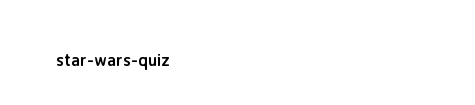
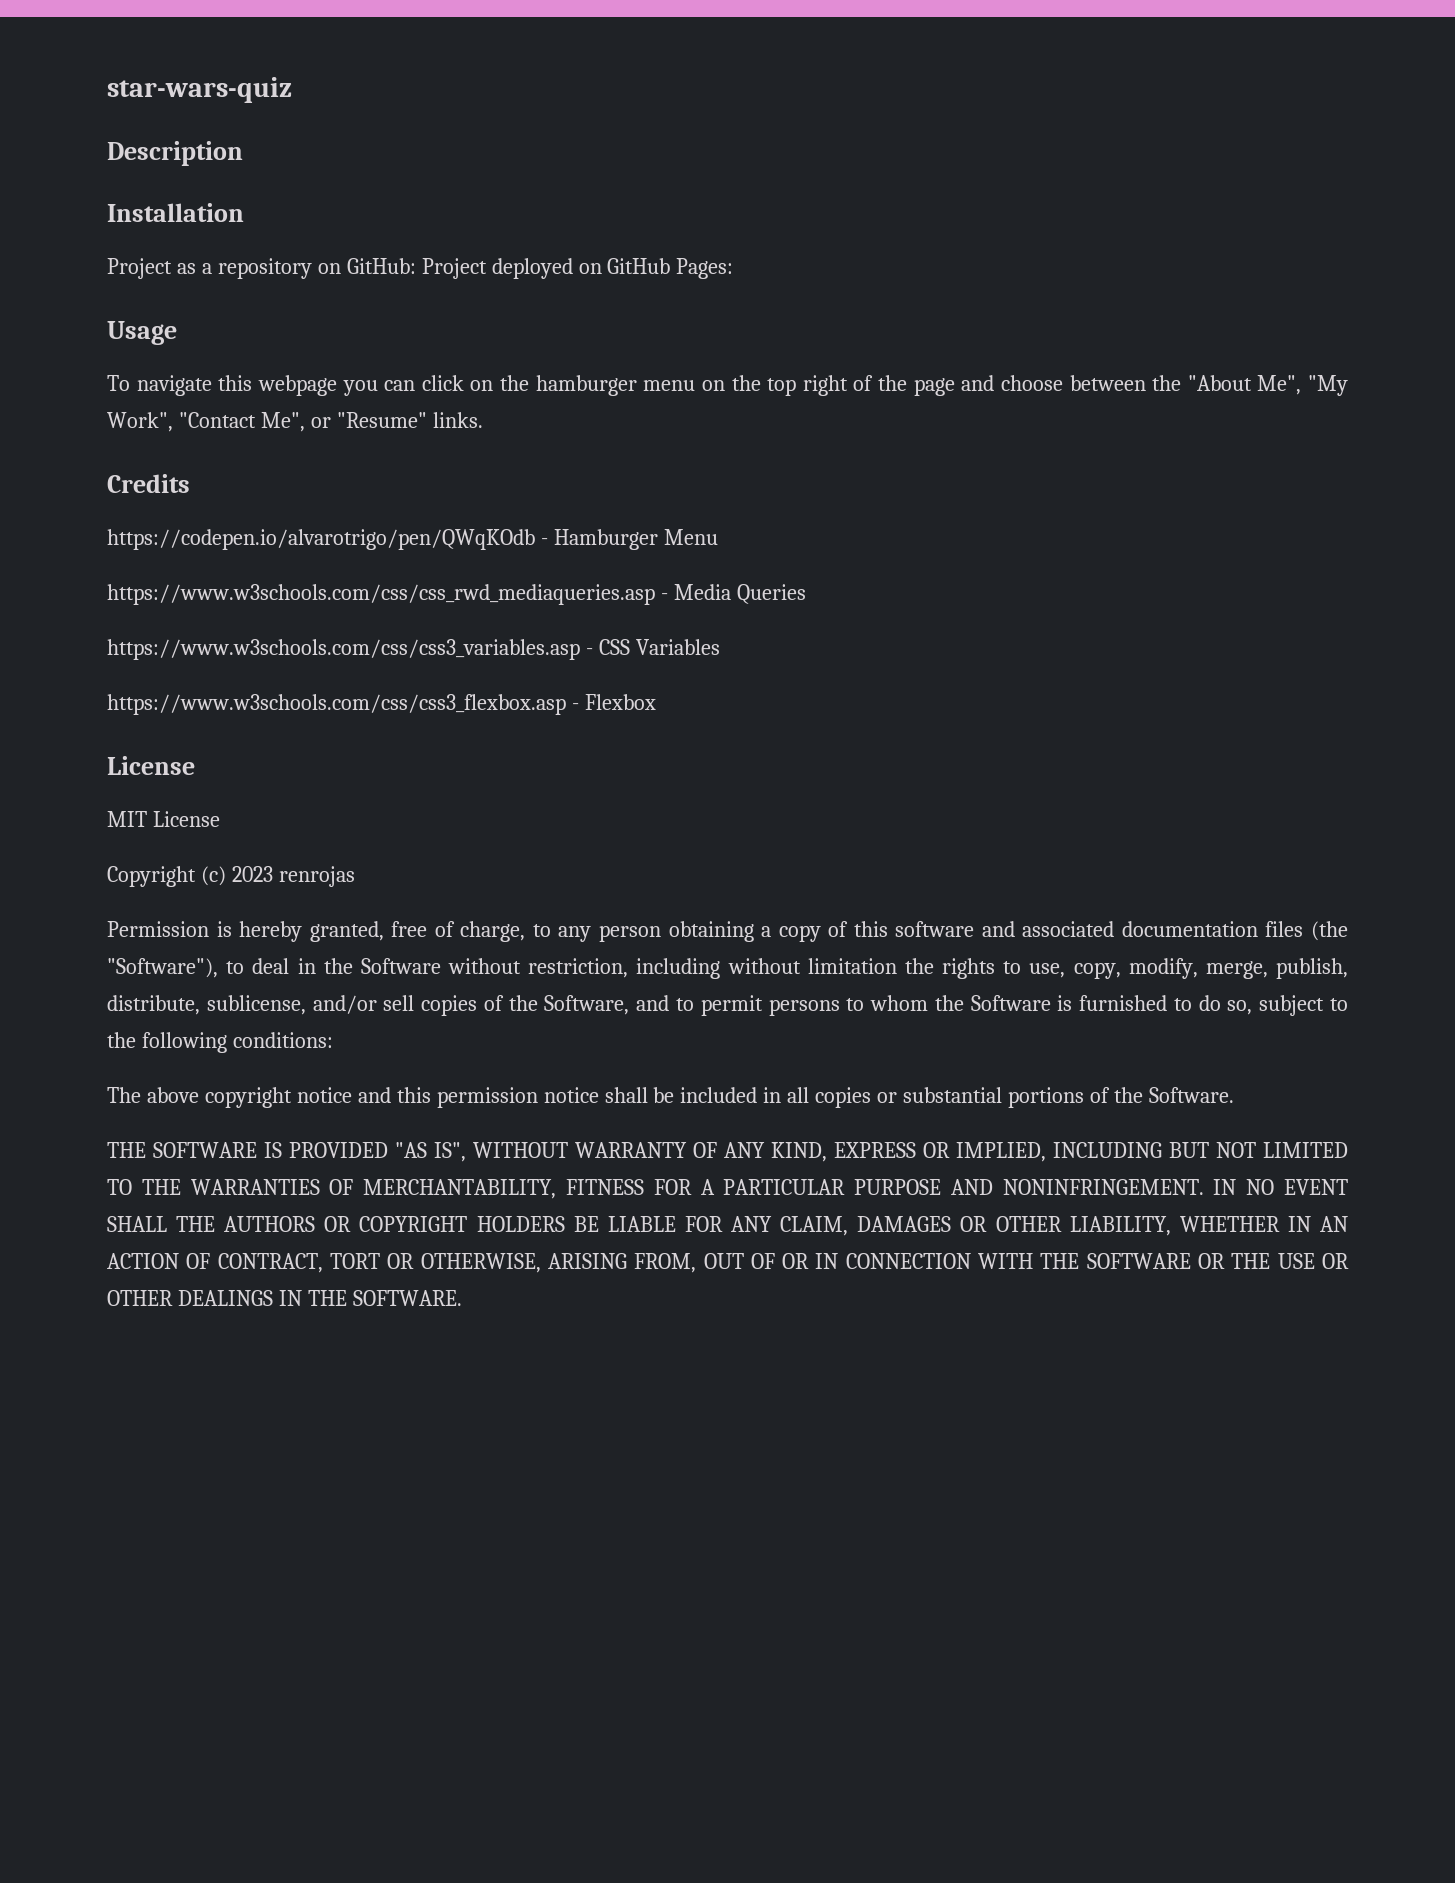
+ Description
+ Installation
+ Project as a repository on GitHub: Project deployed on GitHub Pages:
+ Usage
+ To navigate this webpage you can click on the hamburger menu on the top right of the page and choose between the "About Me", "My Work", "Contact Me", or "Resume" links.
+ Credits
+ https://codepen.io/alvarotrigo/pen/QWqKOdb - Hamburger Menu
+ https://www.w3schools.com/css/css_rwd_mediaqueries.asp - Media Queries
+ https://www.w3schools.com/css/css3_variables.asp - CSS Variables
+ https://www.w3schools.com/css/css3_flexbox.asp - Flexbox
+ License
+ MIT License
+ Copyright (c) 2023 renrojas
+ Permission is hereby granted, free of charge, to any person obtaining a copy of this software and associated documentation files (the "Software"), to deal in the Software without restriction, including without limitation the rights to use, copy, modify, merge, publish, distribute, sublicense, and/or sell copies of the Software, and to permit persons to whom the Software is furnished to do so, subject to the following conditions:
+ The above copyright notice and this permission notice shall be included in all copies or substantial portions of the Software.
+ THE SOFTWARE IS PROVIDED "AS IS", WITHOUT WARRANTY OF ANY KIND, EXPRESS OR IMPLIED, INCLUDING BUT NOT LIMITED TO THE WARRANTIES OF MERCHANTABILITY, FITNESS FOR A PARTICULAR PURPOSE AND NONINFRINGEMENT. IN NO EVENT SHALL THE AUTHORS OR COPYRIGHT HOLDERS BE LIABLE FOR ANY CLAIM, DAMAGES OR OTHER LIABILITY, WHETHER IN AN ACTION OF CONTRACT, TORT OR OTHERWISE, ARISING FROM, OUT OF OR IN CONNECTION WITH THE SOFTWARE OR THE USE OR OTHER DEALINGS IN THE SOFTWARE.

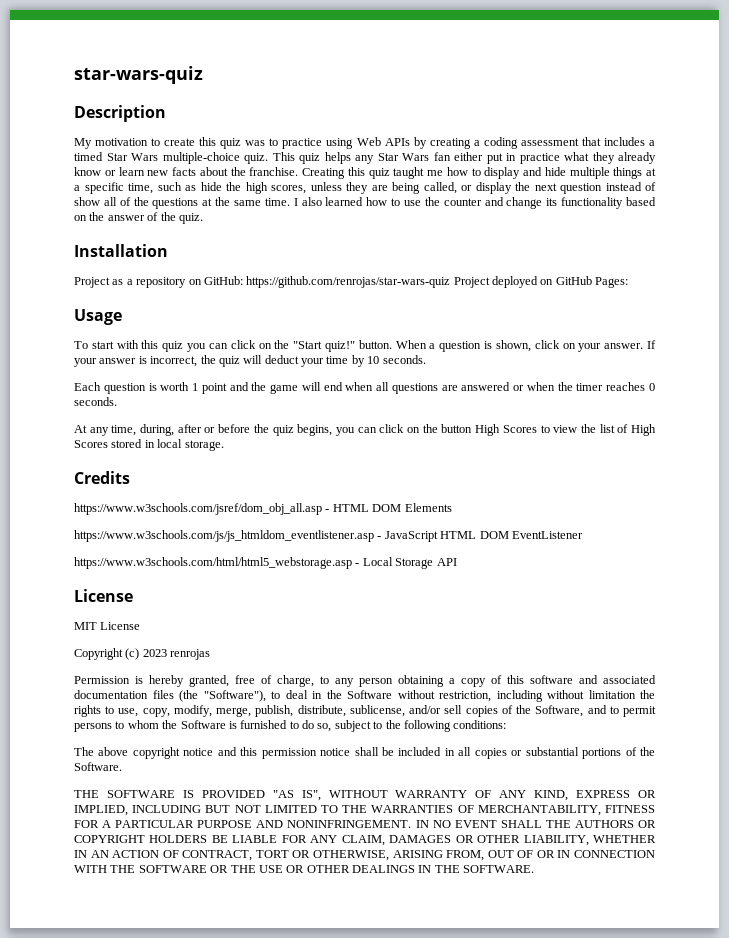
+ My motivation to create this quiz was to practice using Web APIs by creating a coding assessment that includes a timed Star Wars multiple-choice quiz. This quiz helps any Star Wars fan either put in practice what they already know or learn new facts about the franchise. Creating this quiz taught me how to display and hide multiple things at a specific time, such as hide the high scores, unless they are being called, or display the next question instead of show all of the questions at the same time. I also learned how to use the counter and change its functionality based on the answer of the quiz.
- Project as a repository on GitHub: Project deployed on GitHub Pages:
+ Project as a repository on GitHub: https://github.com/renrojas/star-wars-quiz Project deployed on GitHub Pages:
- To navigate this webpage you can click on the hamburger menu on the top right of the page and choose between the "About Me", "My Work", "Contact Me", or "Resume" links.
+ To start with this quiz you can click on the "Start quiz!" button. When a question is shown, click on your answer. If your answer is incorrect, the quiz will deduct your time by 10 seconds.
+ Each question is worth 1 point and the game will end when all questions are answered or when the timer reaches 0 seconds.
+ At any time, during, after or before the quiz begins, you can click on the button High Scores to view the list of High Scores stored in local storage.
  Credits
- https://codepen.io/alvarotrigo/pen/QWqKOdb - Hamburger Menu
- https://www.w3schools.com/css/css_rwd_mediaqueries.asp - Media Queries
- https://www.w3schools.com/css/css3_variables.asp - CSS Variables
- https://www.w3schools.com/css/css3_flexbox.asp - Flexbox
+ https://www.w3schools.com/jsref/dom_obj_all.asp - HTML DOM Elements
+ https://www.w3schools.com/js/js_htmldom_eventlistener.asp - JavaScript HTML DOM EventListener
+ https://www.w3schools.com/html/html5_webstorage.asp - Local Storage API

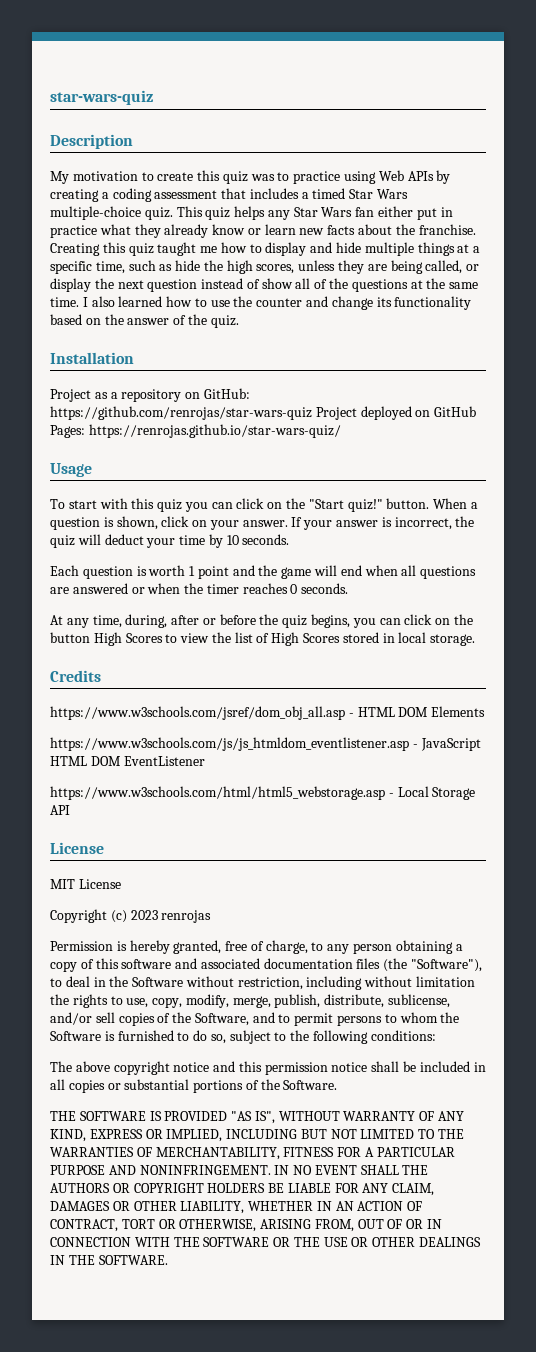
- Project as a repository on GitHub: https://github.com/renrojas/star-wars-quiz Project deployed on GitHub Pages:
+ Project as a repository on GitHub: https://github.com/renrojas/star-wars-quiz Project deployed on GitHub Pages: https://renrojas.github.io/star-wars-quiz/

